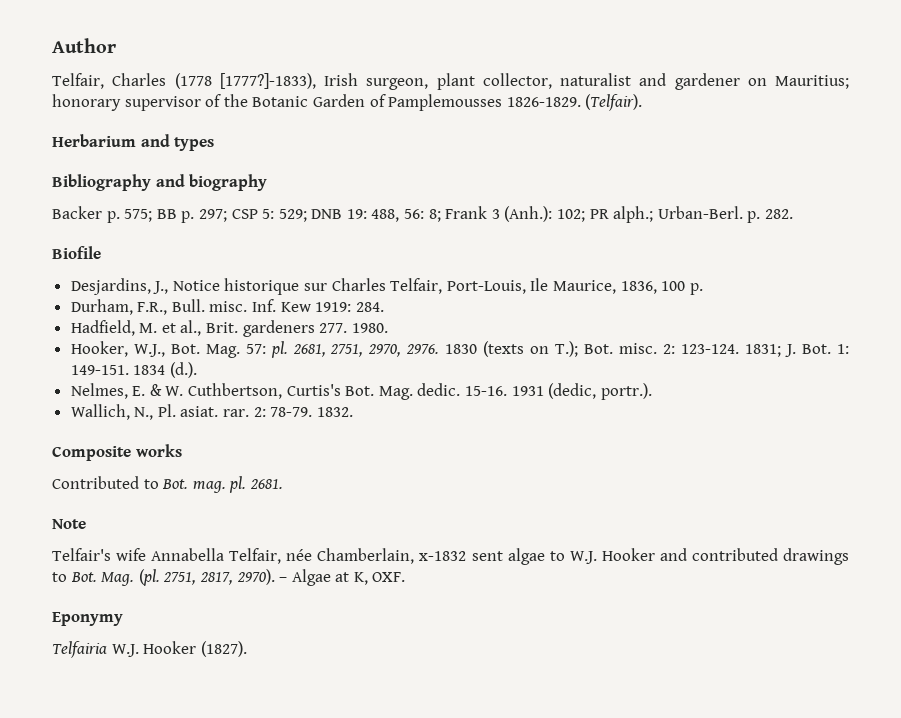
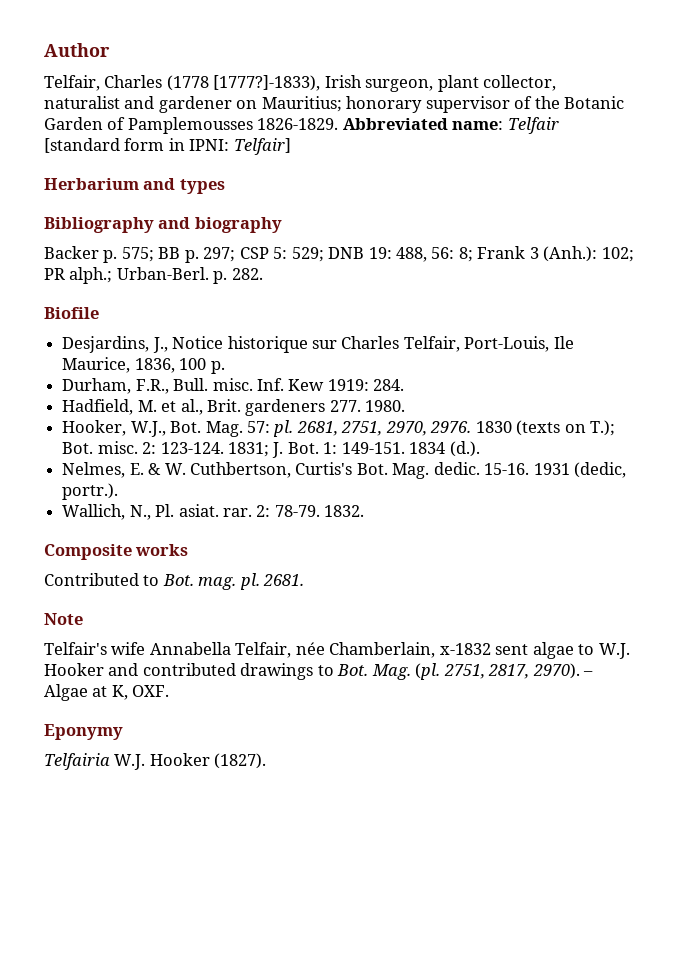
- (Telfair).
+ Abbreviated name: Telfair [standard form in IPNI: Telfair]

